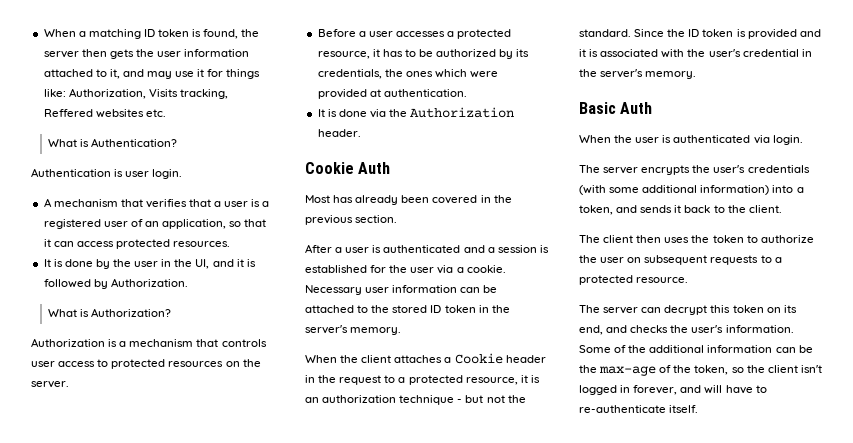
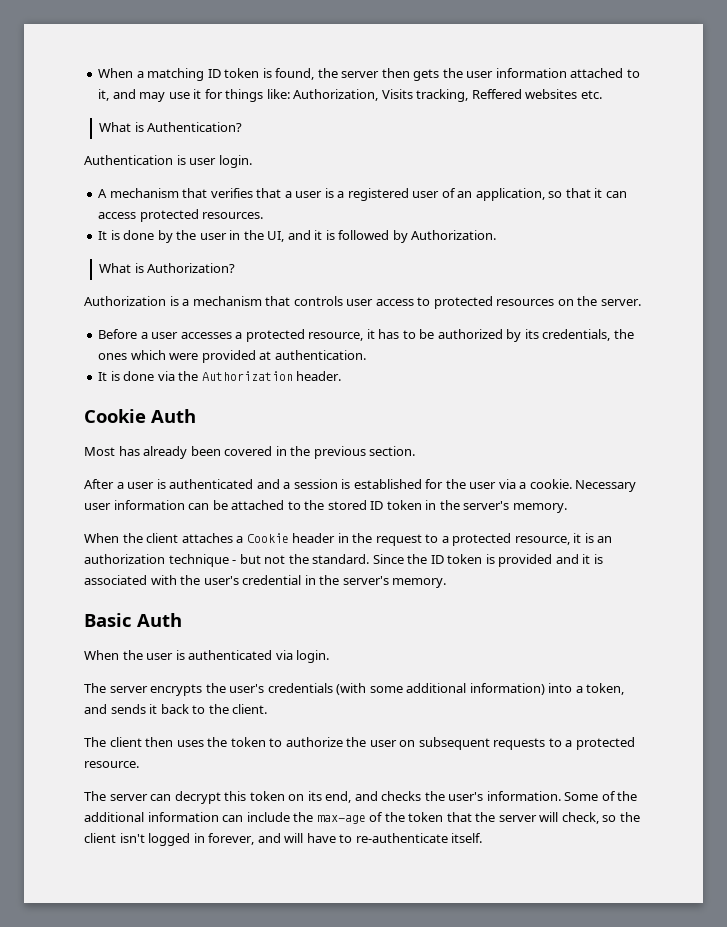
- Some of the additional information can be the max-age of the token, so the client isn't logged in forever, and will have to re-authenticate itself.
+ Some of the additional information can include the max-age of the token that the server will check, so the client isn't logged in forever, and will have to re-authenticate itself.

